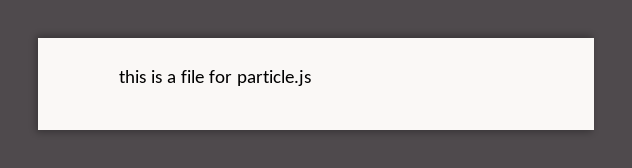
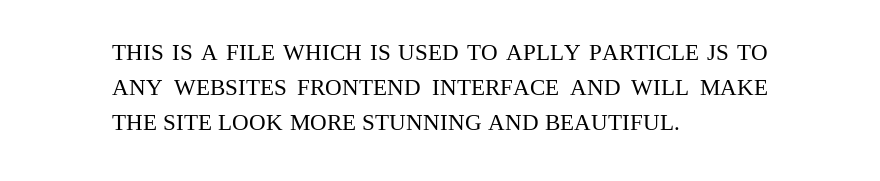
- this is a file for particle.js
+ THIS IS A FILE WHICH IS USED TO APLLY PARTICLE JS TO ANY WEBSITES FRONTEND INTERFACE AND WILL MAKE THE SITE LOOK MORE STUNNING AND BEAUTIFUL.

